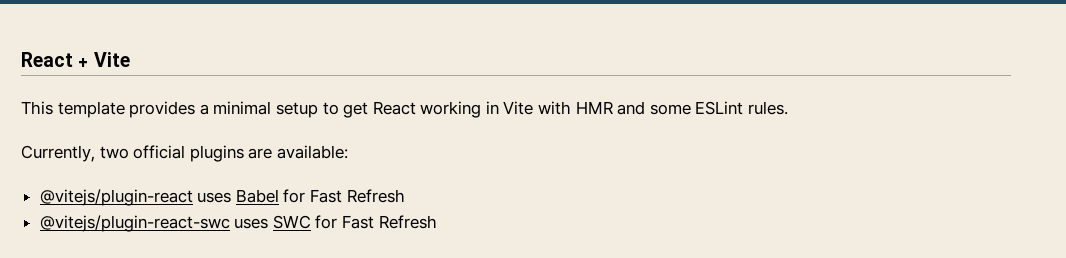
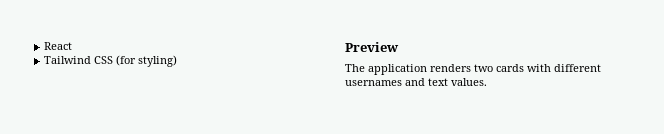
- React + Vite
- This template provides a minimal setup to get React working in Vite with HMR and some ESLint rules.
- Currently, two official plugins are available:
- @vitejs/plugin-react uses Babel for Fast Refresh
- @vitejs/plugin-react-swc uses SWC for Fast Refresh
+ React
+ Tailwind CSS (for styling)
+ Preview
+ The application renders two cards with different usernames and text values.

